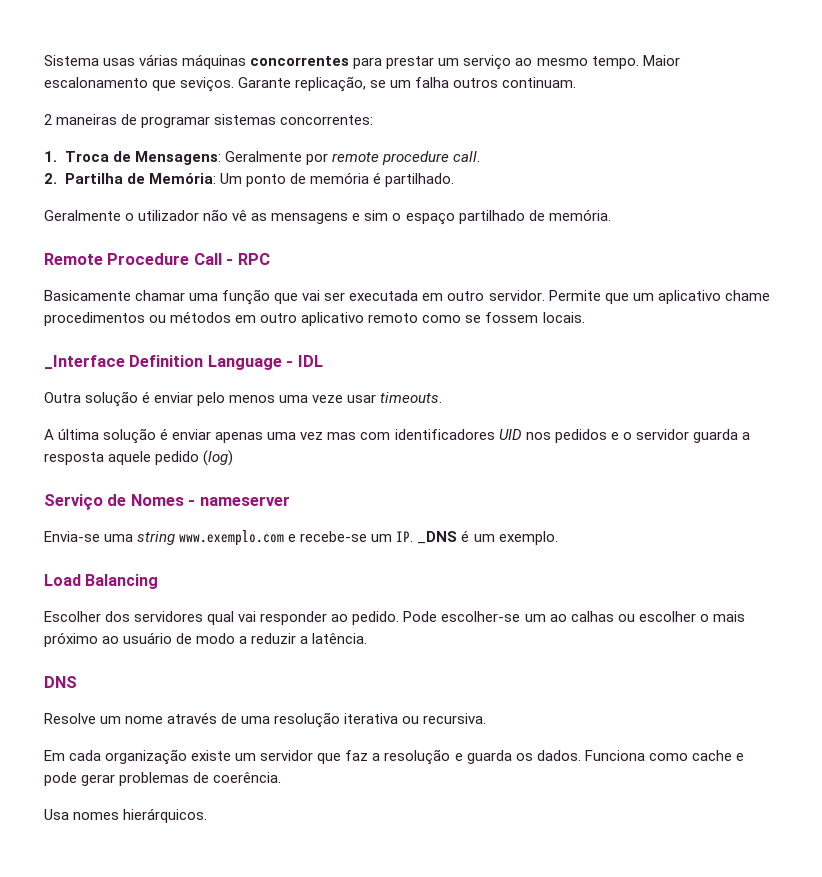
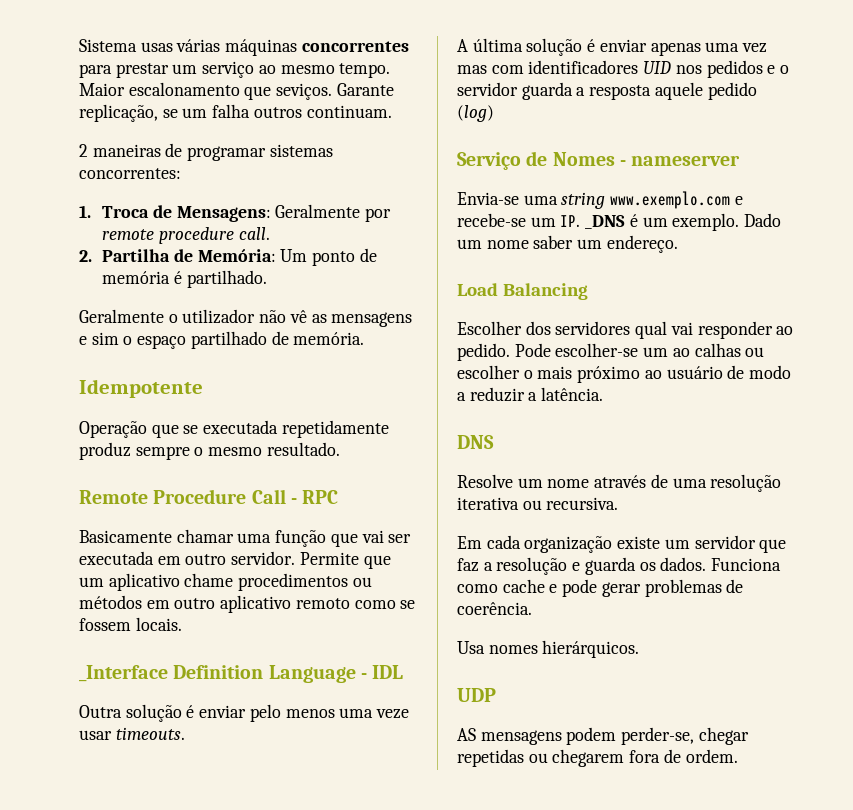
+ Idempotente
+ Operação que se executada repetidamente produz sempre o mesmo resultado.
+ Dado um nome saber um endereço.
+ UDP
+ AS mensagens podem perder-se, chegar repetidas ou chegarem fora de ordem.

